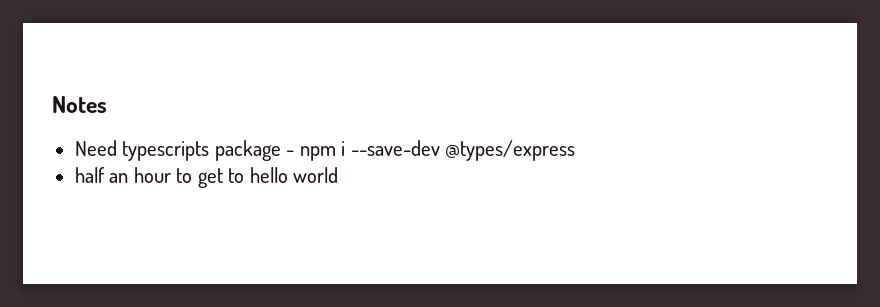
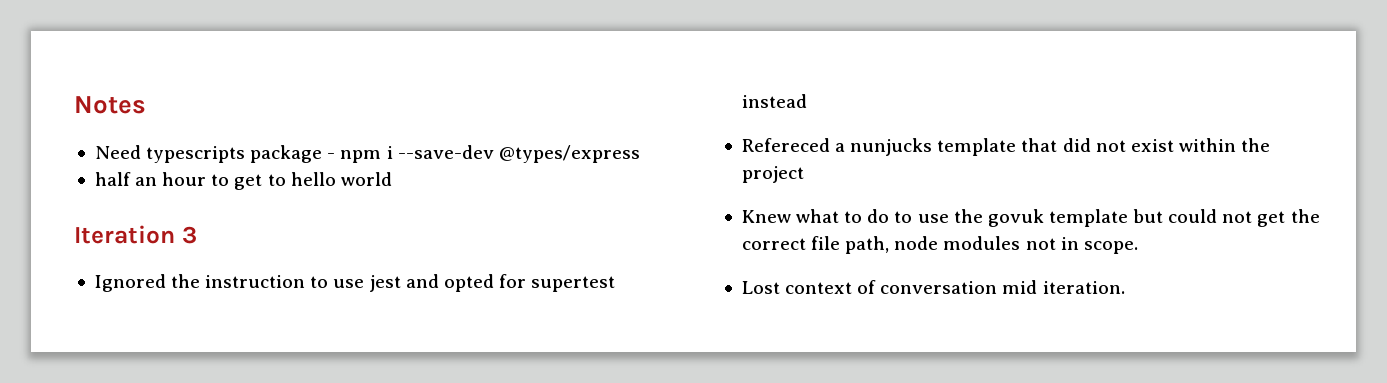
+ Iteration 3
+ Ignored the instruction to use jest and opted for supertest instead
+ Refereced a nunjucks template that did not exist within the project
+ Knew what to do to use the govuk template but could not get the correct file path, node modules not in scope.
+ Lost context of conversation mid iteration.

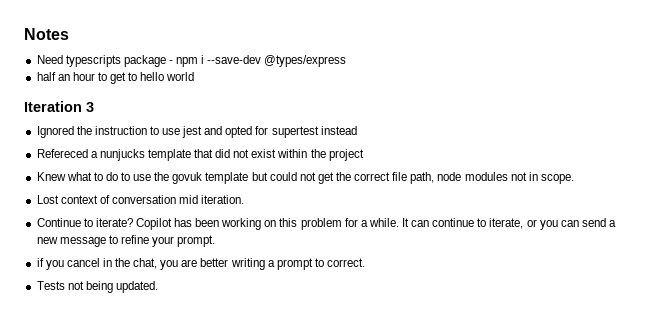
+ Continue to iterate? Copilot has been working on this problem for a while. It can continue to iterate, or you can send a new message to refine your prompt.
+ if you cancel in the chat, you are better writing a prompt to correct.
+ Tests not being updated.

